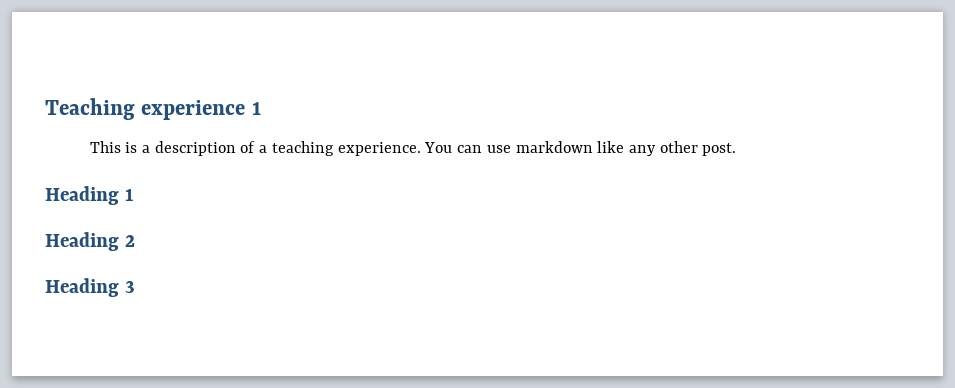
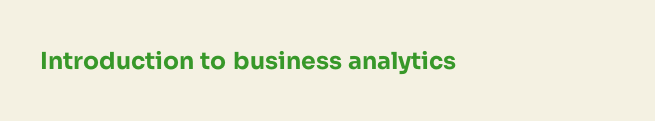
- Teaching experience 1
- This is a description of a teaching experience. You can use markdown like any other post.
- Heading 1
- Heading 2
- Heading 3
+ Introduction to business analytics

